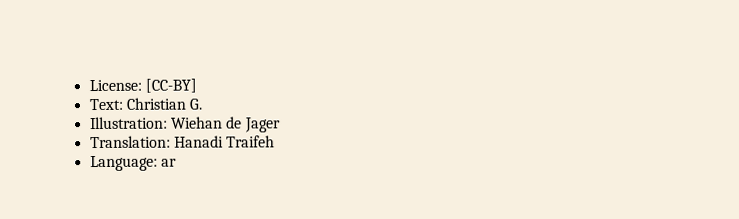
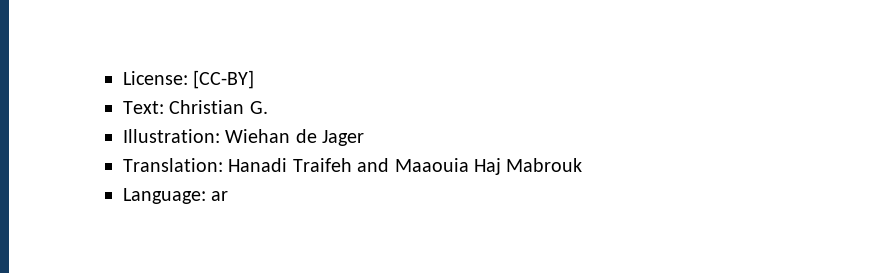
- Translation: Hanadi Traifeh
+ Translation: Hanadi Traifeh and Maaouia Haj Mabrouk

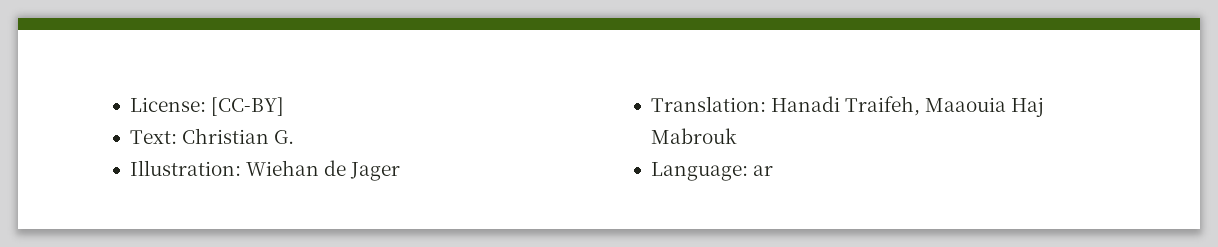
- Translation: Hanadi Traifeh and Maaouia Haj Mabrouk
+ Translation: Hanadi Traifeh, Maaouia Haj Mabrouk

